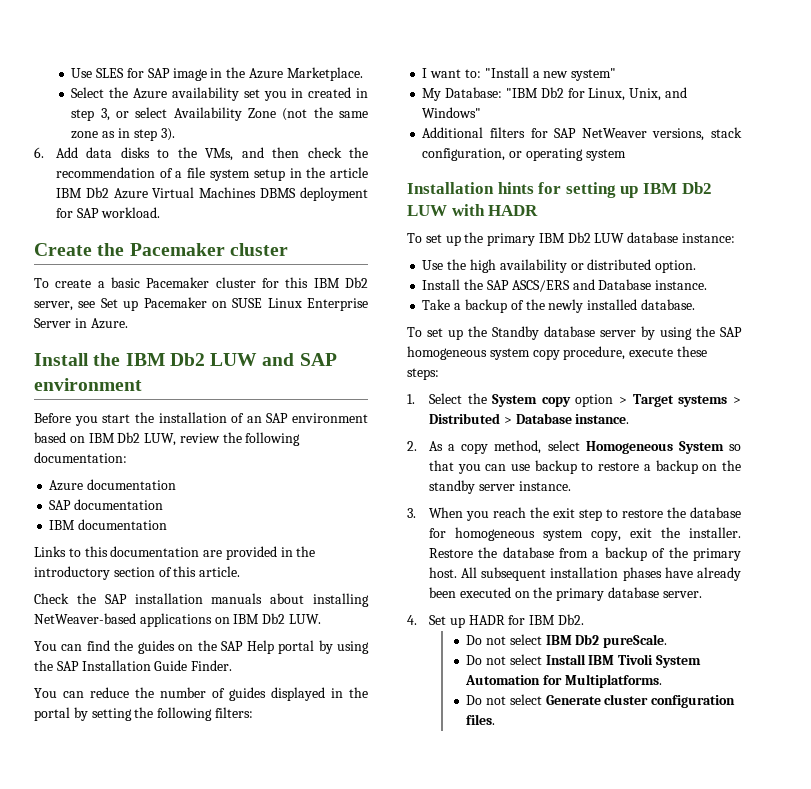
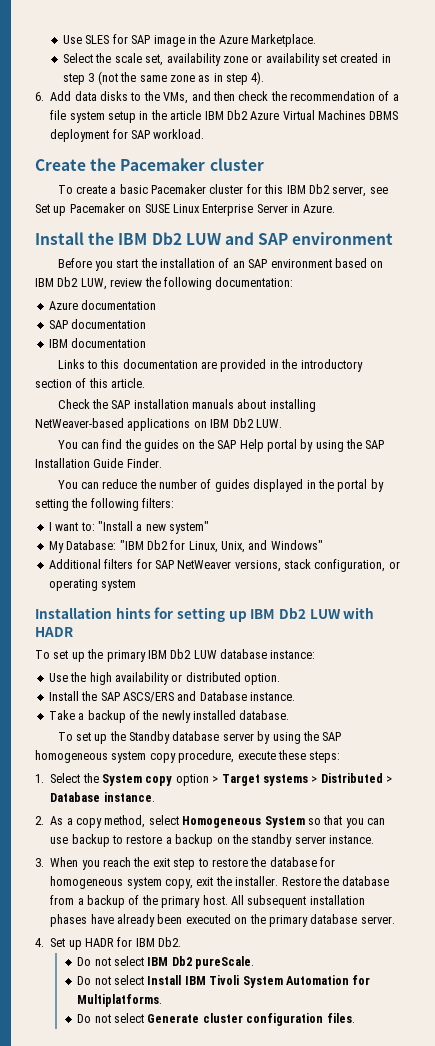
- Select the Azure availability set you in created in step 3, or select Availability Zone (not the same zone as in step 3).
+ Select the scale set, availability zone or availability set created in step 3 (not the same zone as in step 4).

